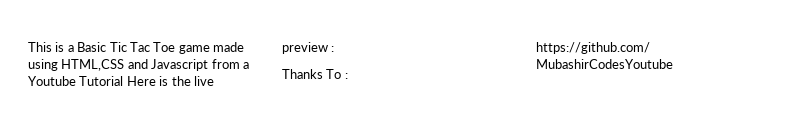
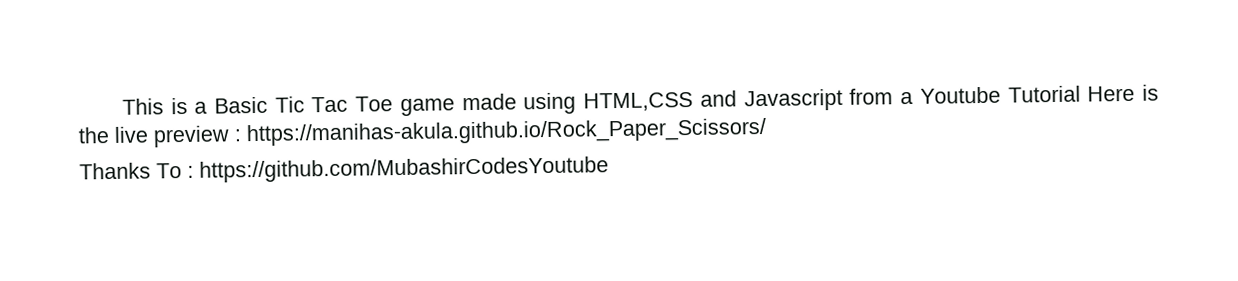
- This is a Basic Tic Tac Toe game made using HTML,CSS and Javascript from a Youtube Tutorial Here is the live preview :
+ This is a Basic Tic Tac Toe game made using HTML,CSS and Javascript from a Youtube Tutorial Here is the live preview : https://manihas-akula.github.io/Rock_Paper_Scissors/

